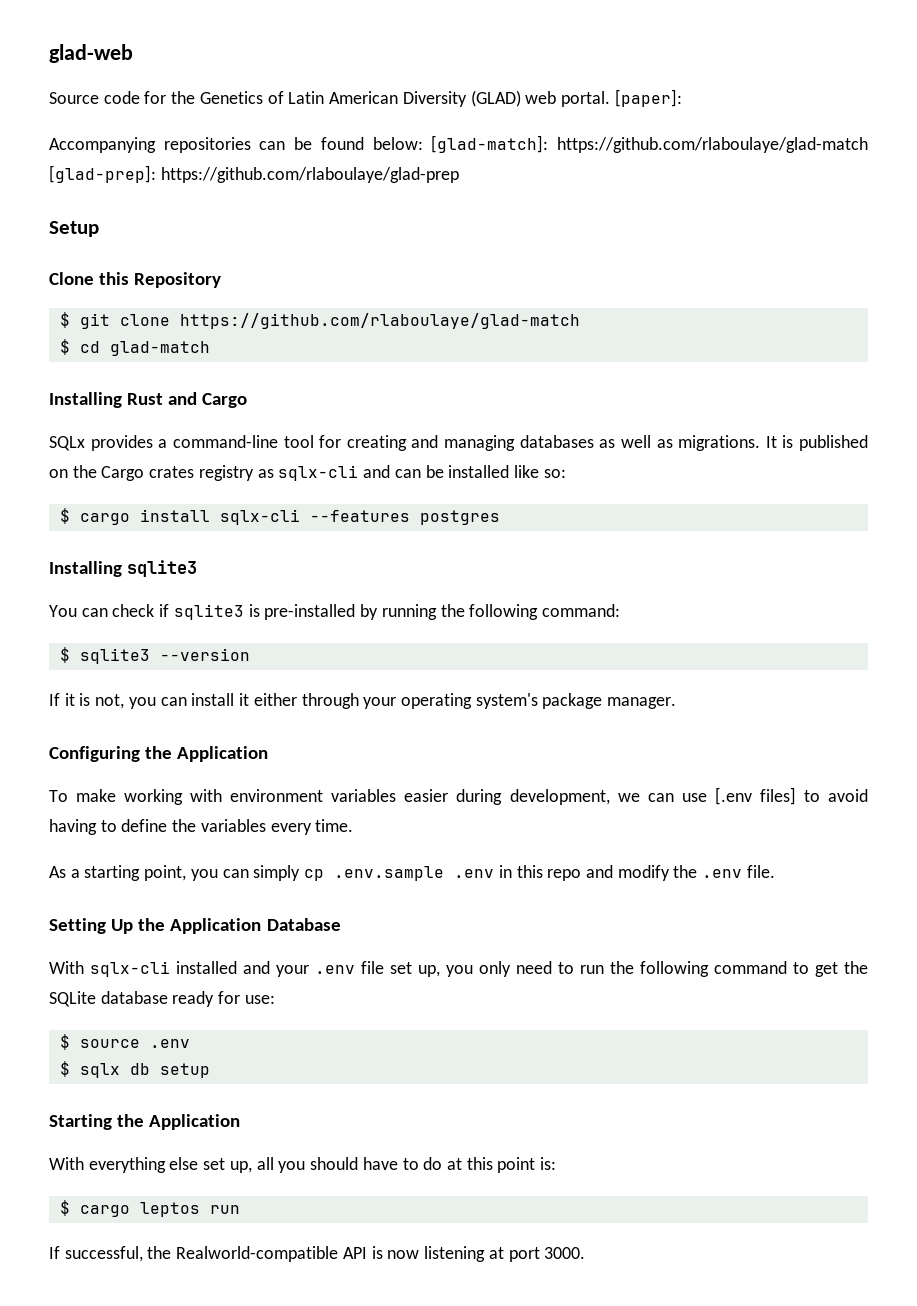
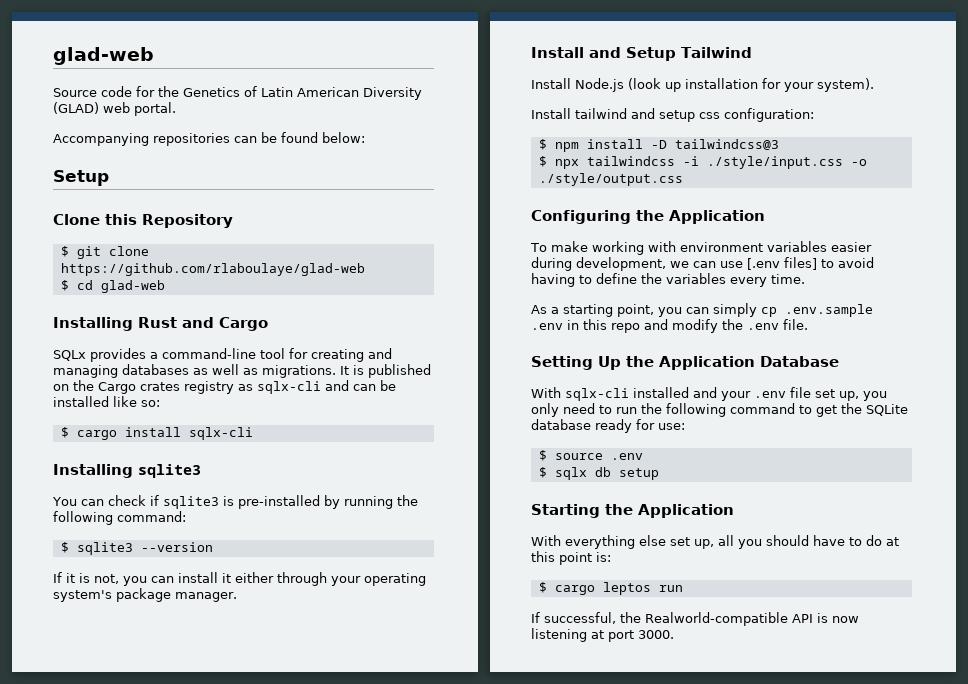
- [paper]:
- Accompanying repositories can be found below: [glad-match]: https://github.com/rlaboulaye/glad-match [glad-prep]: https://github.com/rlaboulaye/glad-prep
+ Accompanying repositories can be found below:
- $ git clone https://github.com/rlaboulaye/glad-match
+ $ git clone https://github.com/rlaboulaye/glad-web
- $ cd glad-match
+ $ cd glad-web
- $ cargo install sqlx-cli --features postgres
+ $ cargo install sqlx-cli
+ Install and Setup Tailwind
+ Install Node.js (look up installation for your system).
+ Install tailwind and setup css configuration:
+ $ npm install -D tailwindcss@3
+ $ npx tailwindcss -i ./style/input.css -o ./style/output.css

